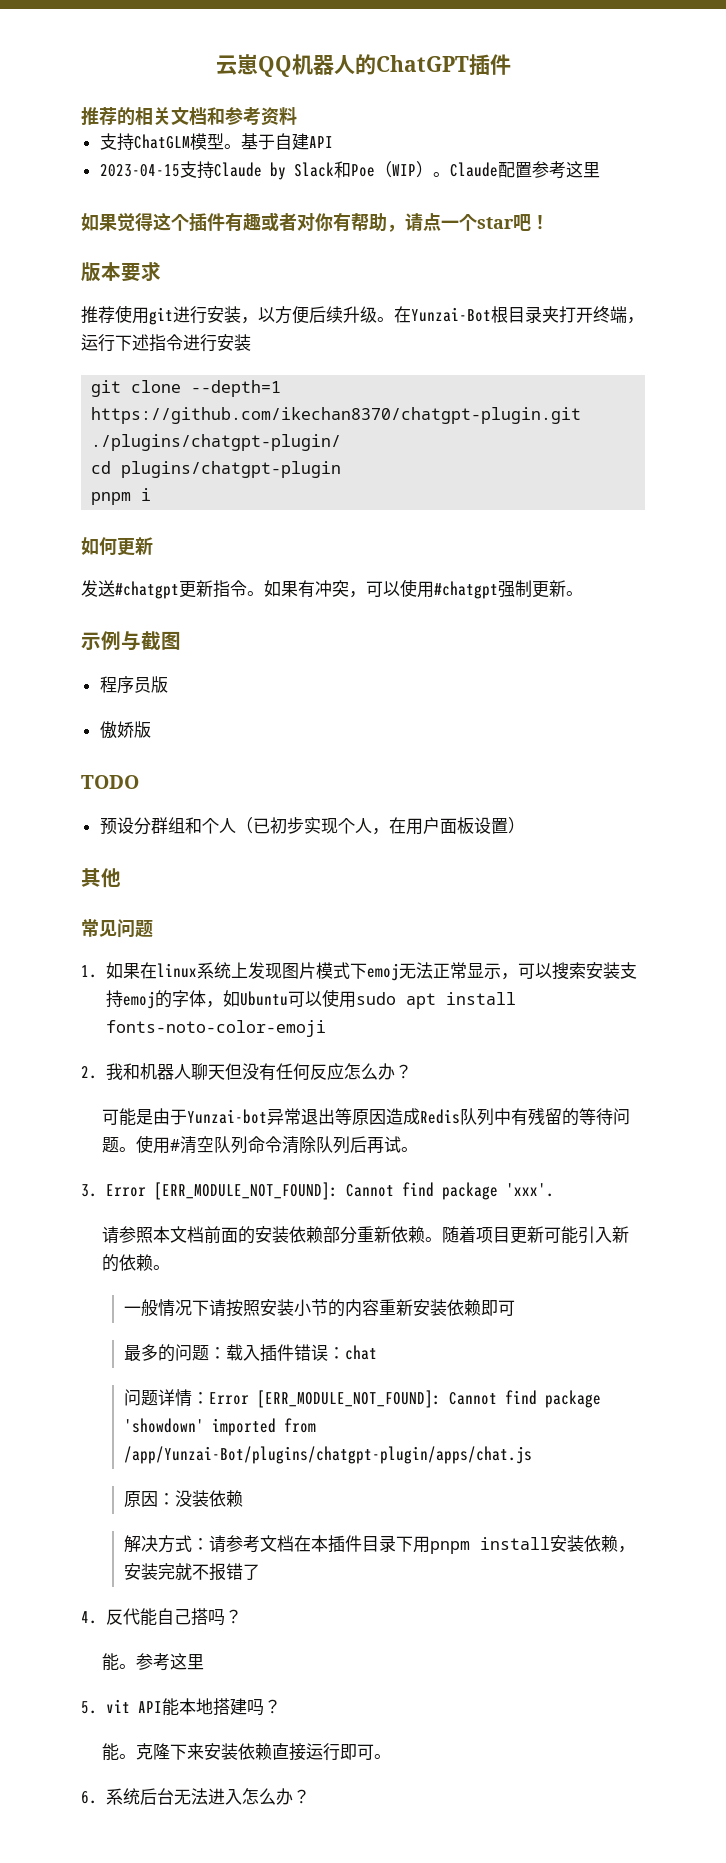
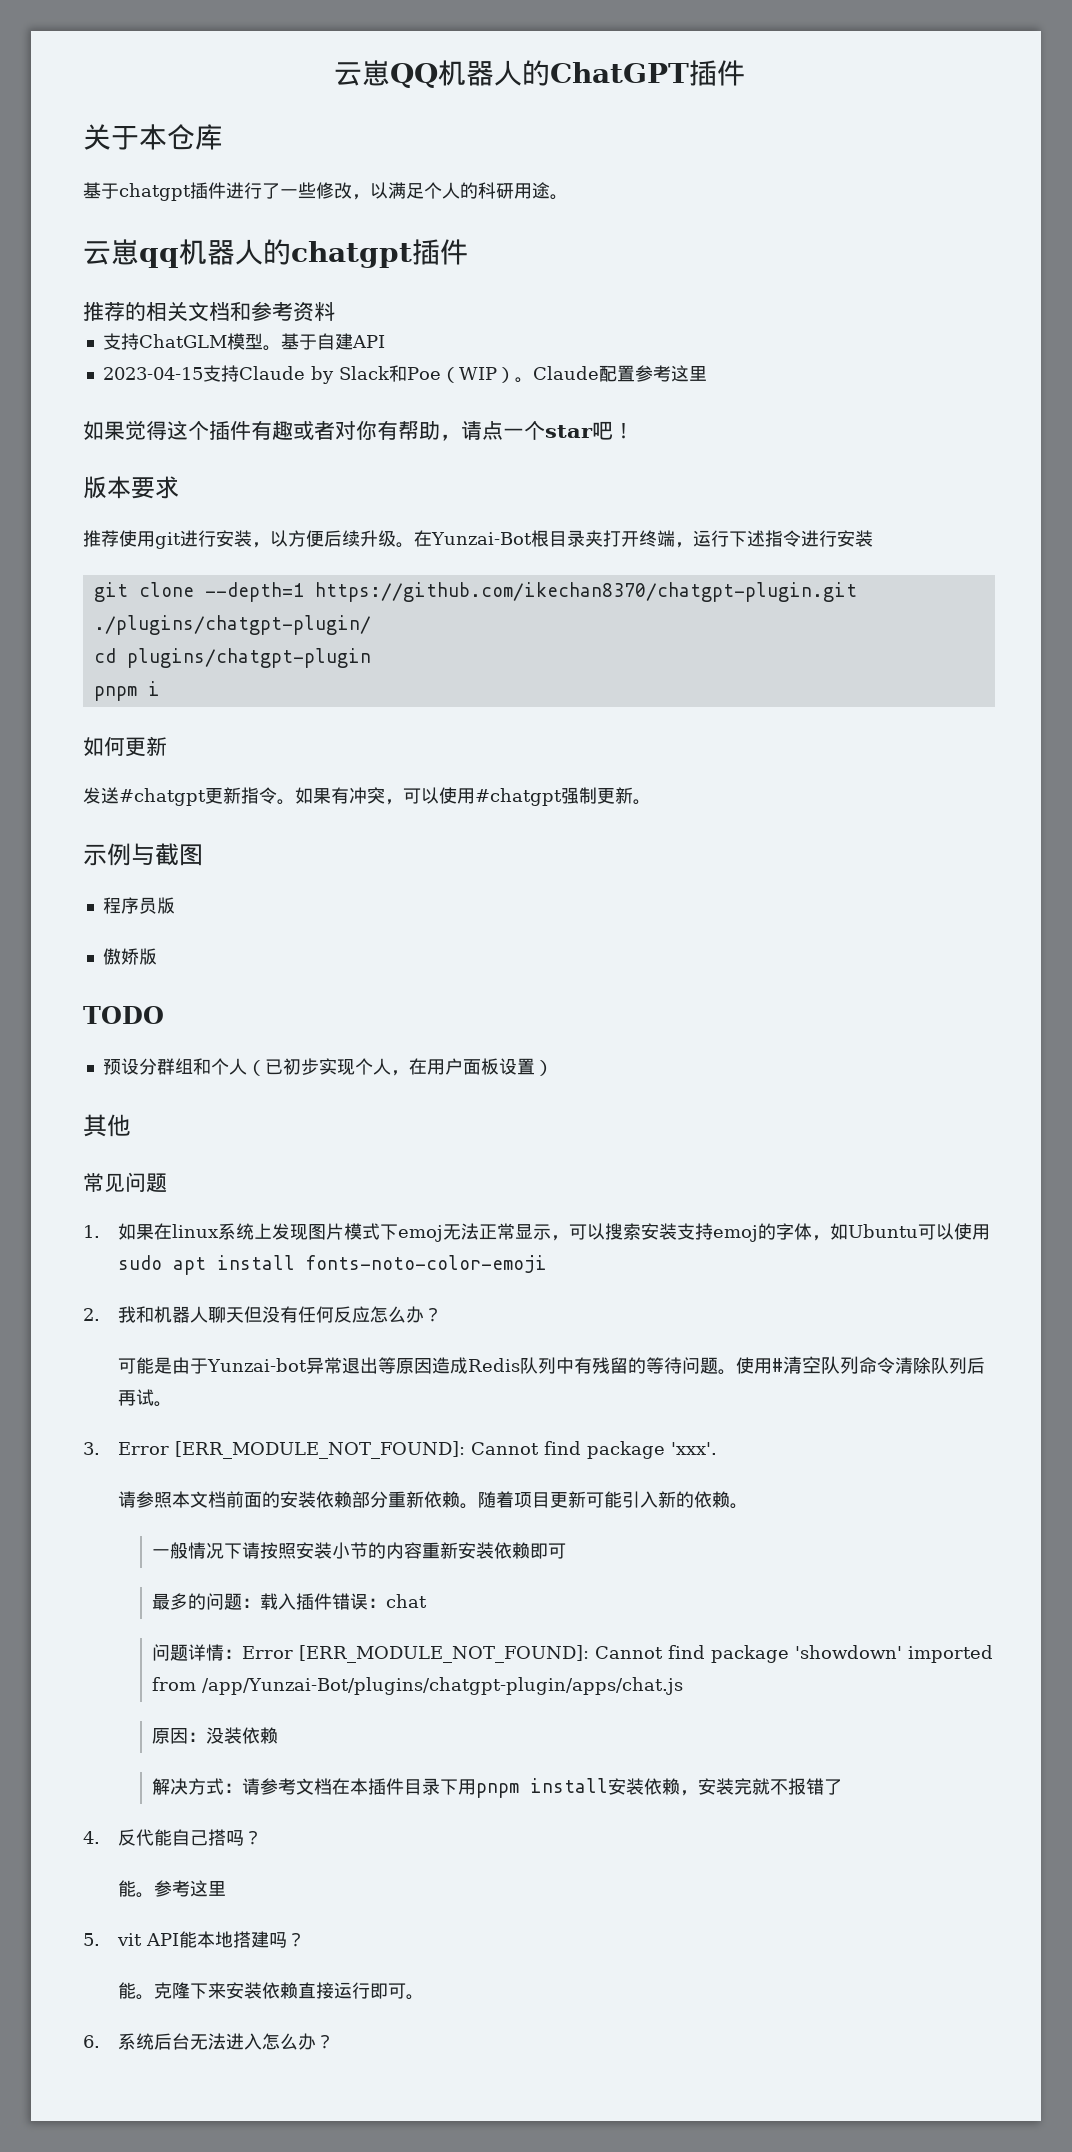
+ 关于本仓库
+ 基于chatgpt插件进行了一些修改，以满足个人的科研用途。
+ 云崽qq机器人的chatgpt插件

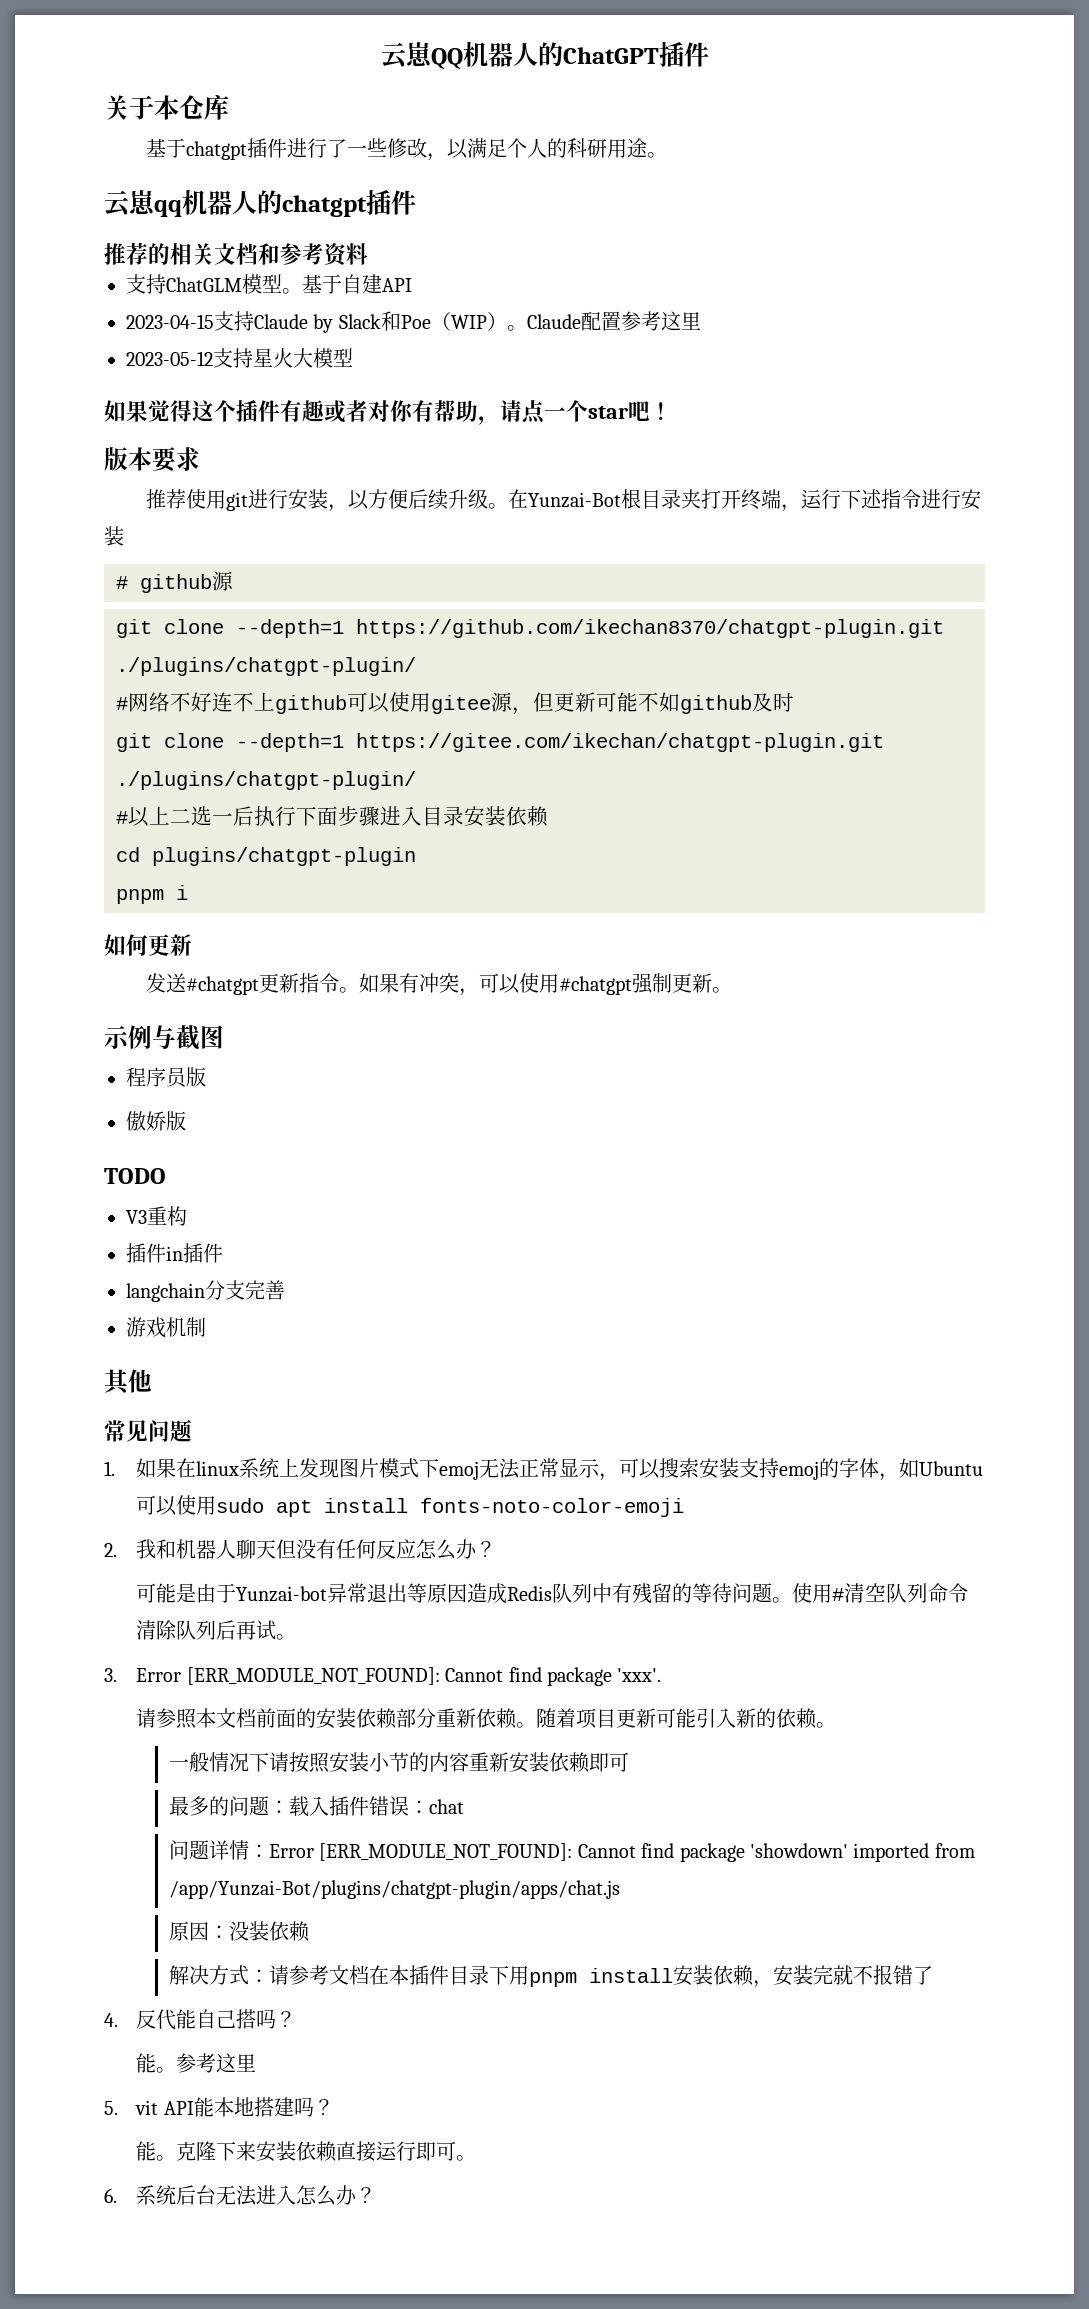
+ 2023-05-12支持星火大模型
+ # github源
+ #网络不好连不上github可以使用gitee源，但更新可能不如github及时
+ git clone --depth=1 https://gitee.com/ikechan/chatgpt-plugin.git ./plugins/chatgpt-plugin/
+ #以上二选一后执行下面步骤进入目录安装依赖
- 预设分群组和个人（已初步实现个人，在用户面板设置）
+ V3重构
+ 插件in插件
+ langchain分支完善
+ 游戏机制

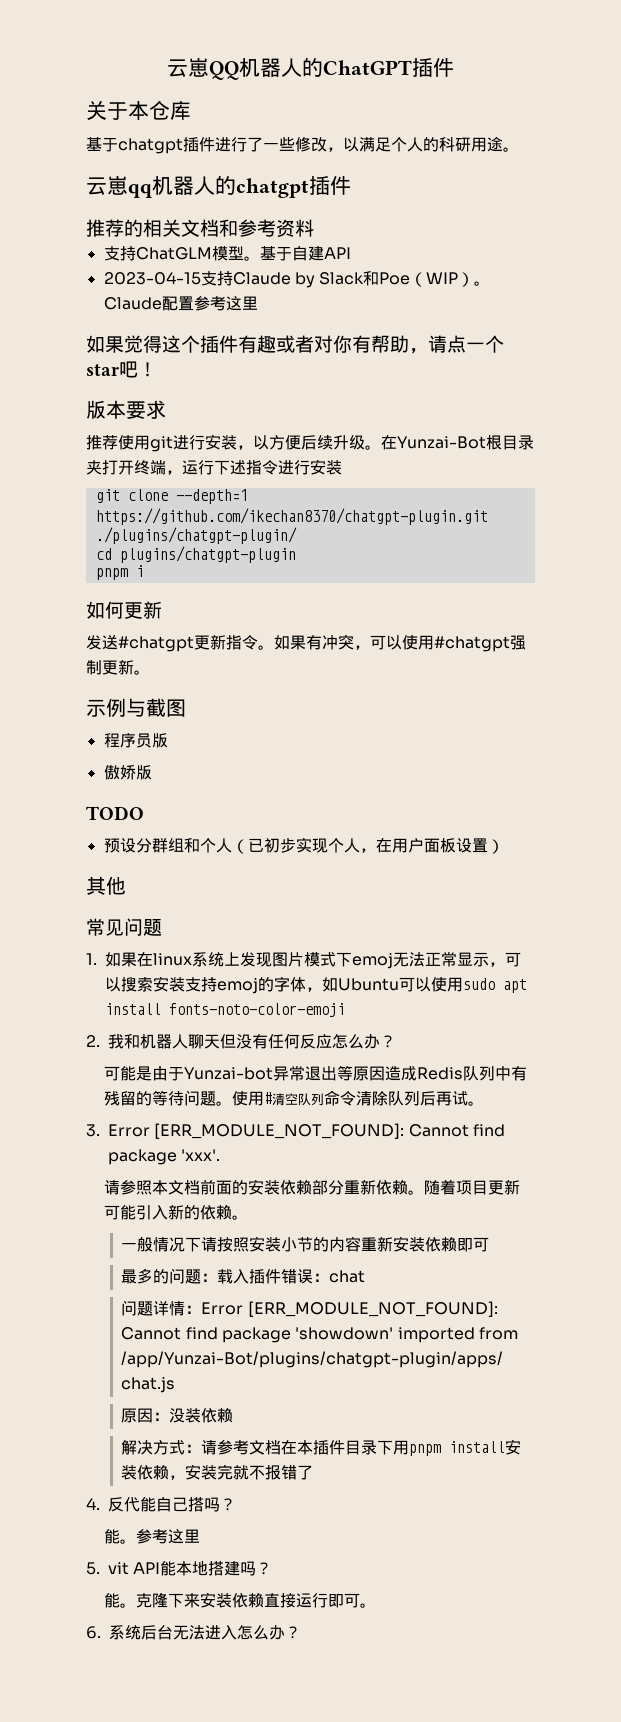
- 2023-05-12支持星火大模型
- # github源
- #网络不好连不上github可以使用gitee源，但更新可能不如github及时
- git clone --depth=1 https://gitee.com/ikechan/chatgpt-plugin.git ./plugins/chatgpt-plugin/
- #以上二选一后执行下面步骤进入目录安装依赖
- V3重构
- 插件in插件
- langchain分支完善
- 游戏机制
+ 预设分群组和个人（已初步实现个人，在用户面板设置）

